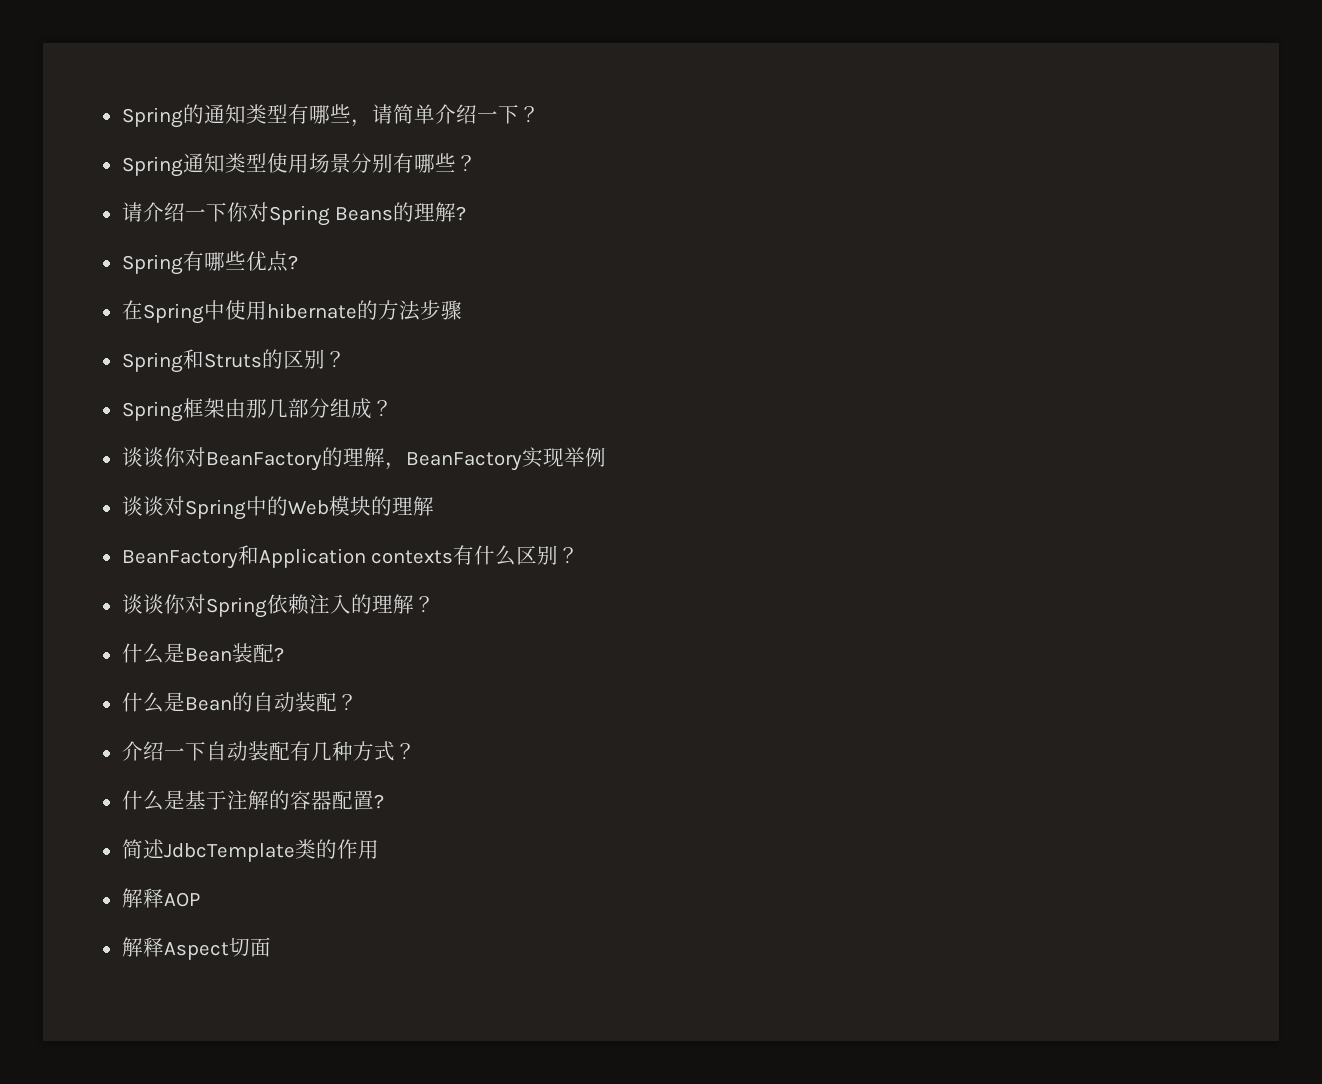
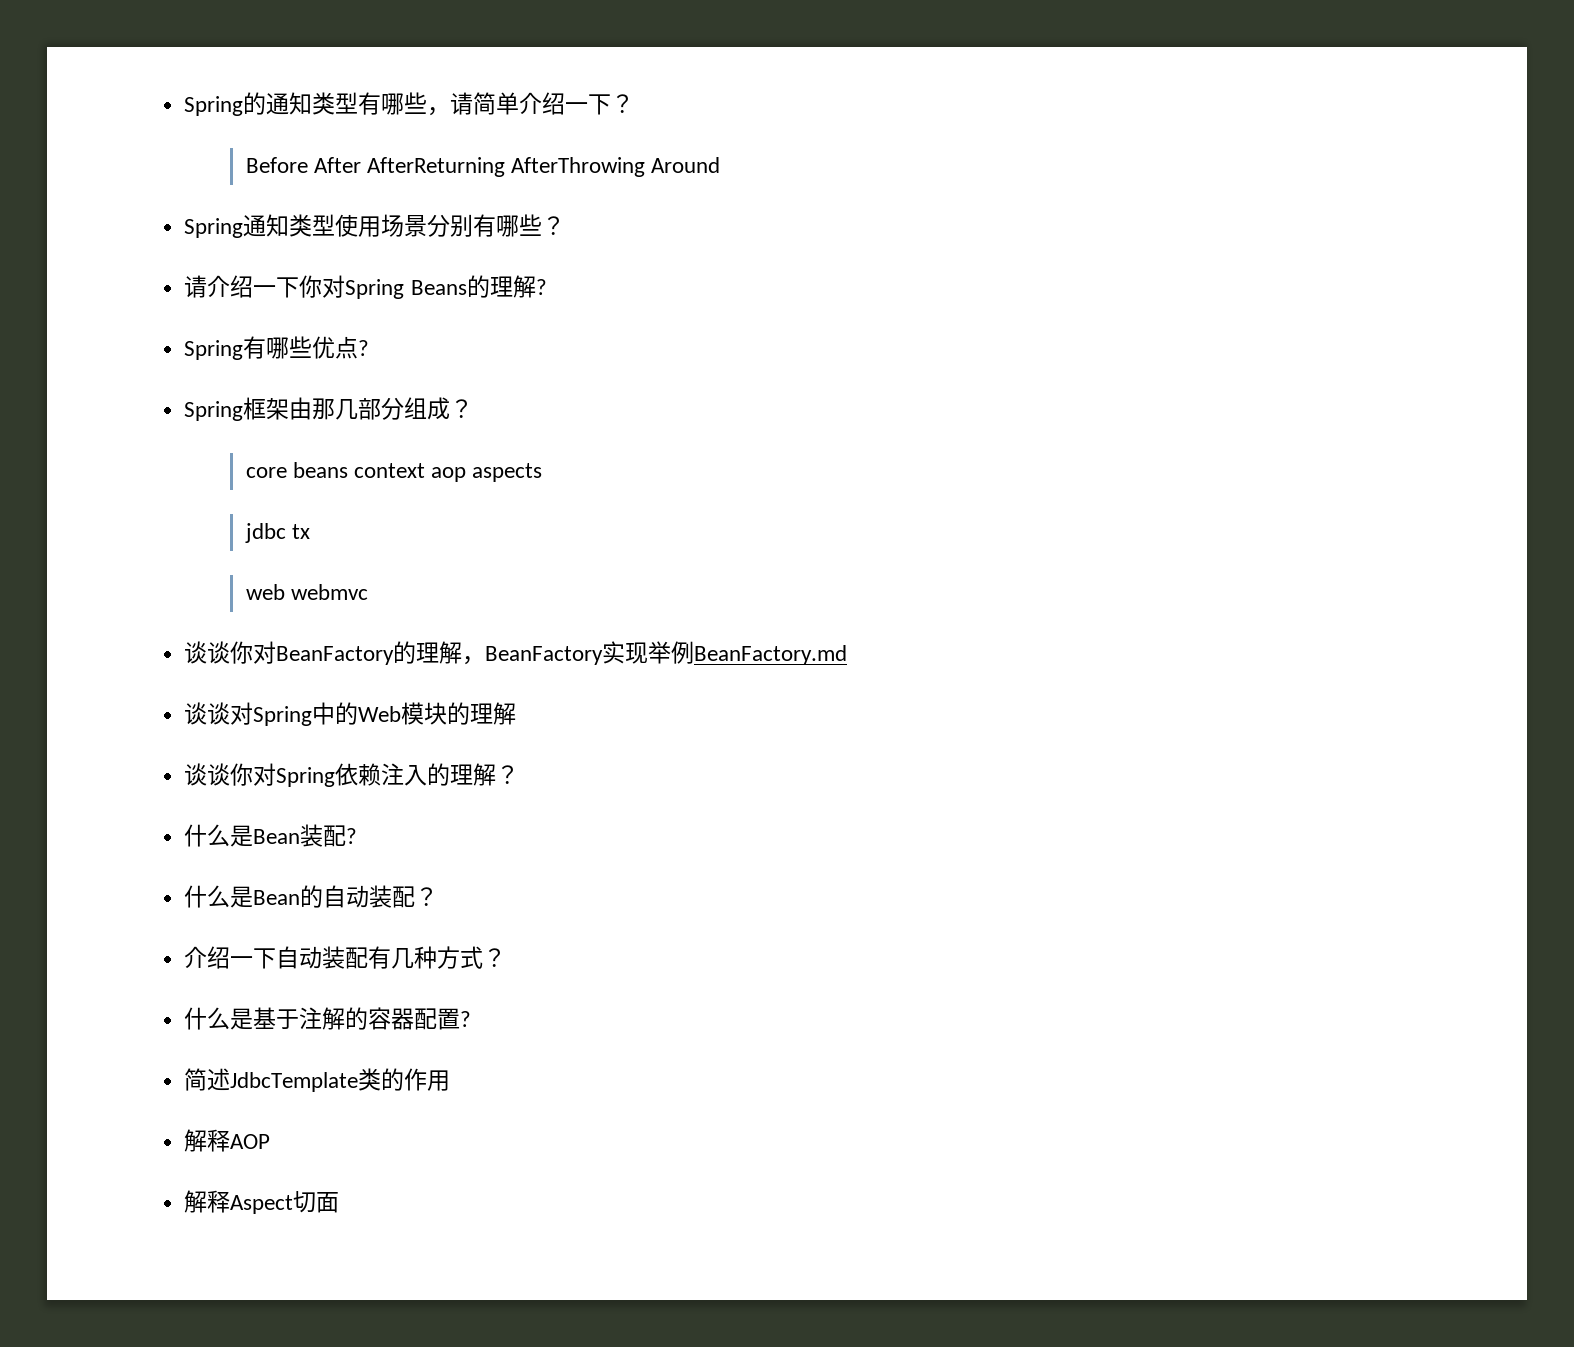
+ Before After AfterReturning AfterThrowing Around
- 在Spring中使用hibernate的方法步骤
- Spring和Struts的区别？
+ core beans context aop aspects
+ jdbc tx
+ web webmvc
- 谈谈你对BeanFactory的理解，BeanFactory实现举例
+ 谈谈你对BeanFactory的理解，BeanFactory实现举例BeanFactory.md
- BeanFactory和Application contexts有什么区别？

